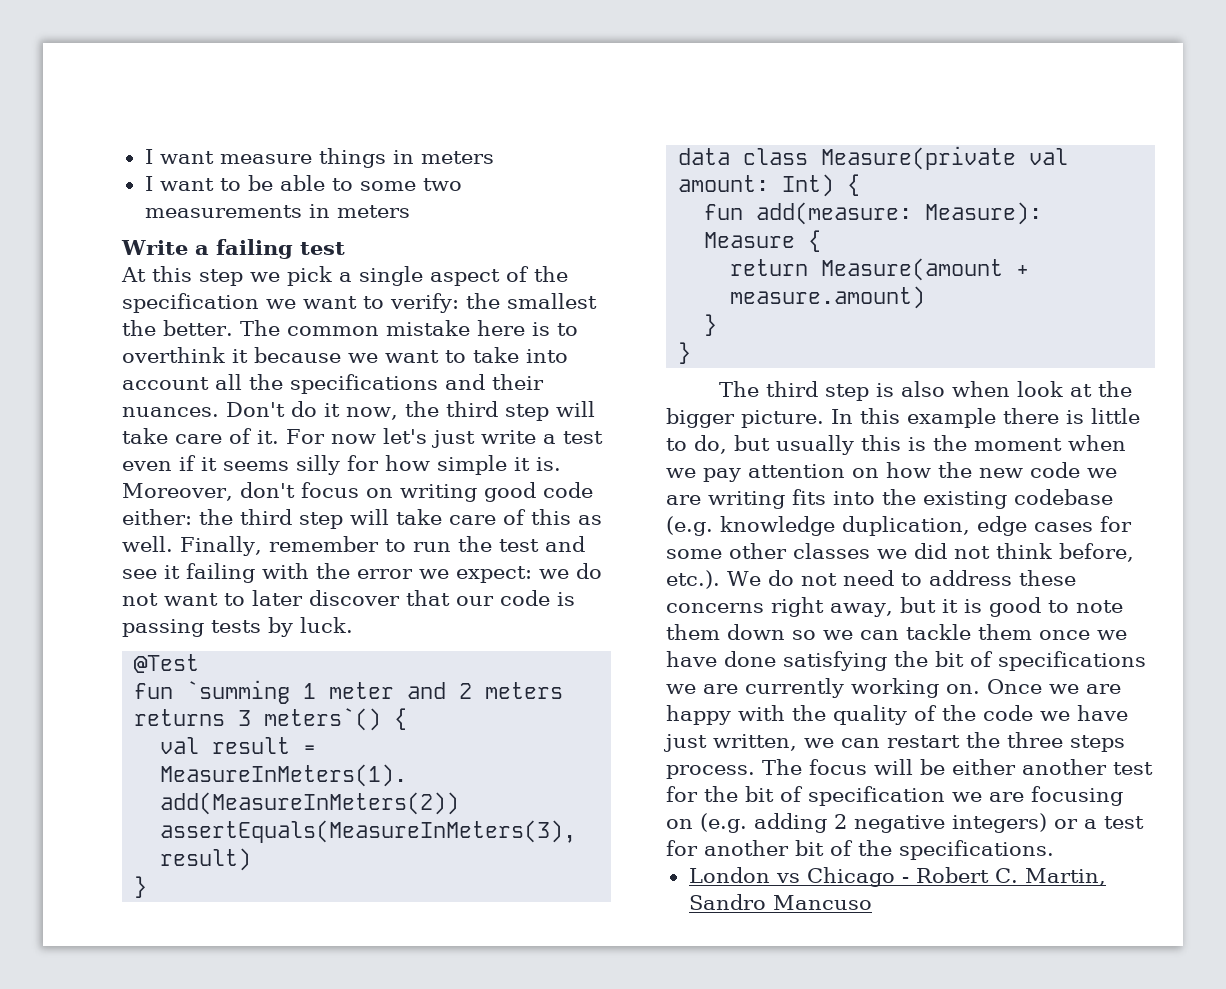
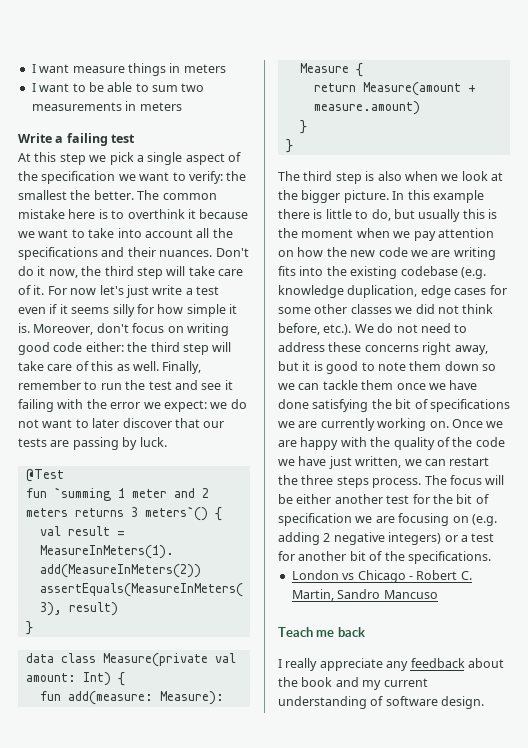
- I want to be able to some two measurements in meters
+ I want to be able to sum two measurements in meters
- Finally, remember to run the test and see it failing with the error we expect: we do not want to later discover that our code is passing tests by luck.
+ Finally, remember to run the test and see it failing with the error we expect: we do not want to later discover that our tests are passing by luck.
- The third step is also when look at the bigger picture.
+ The third step is also when we look at the bigger picture.
+ Teach me back
+ I really appreciate any feedback about the book and my current understanding of software design.

